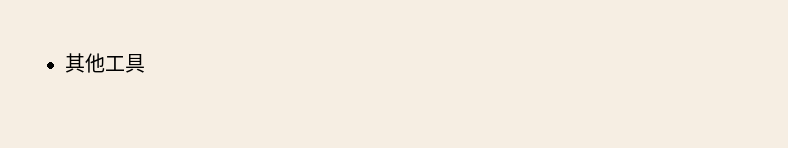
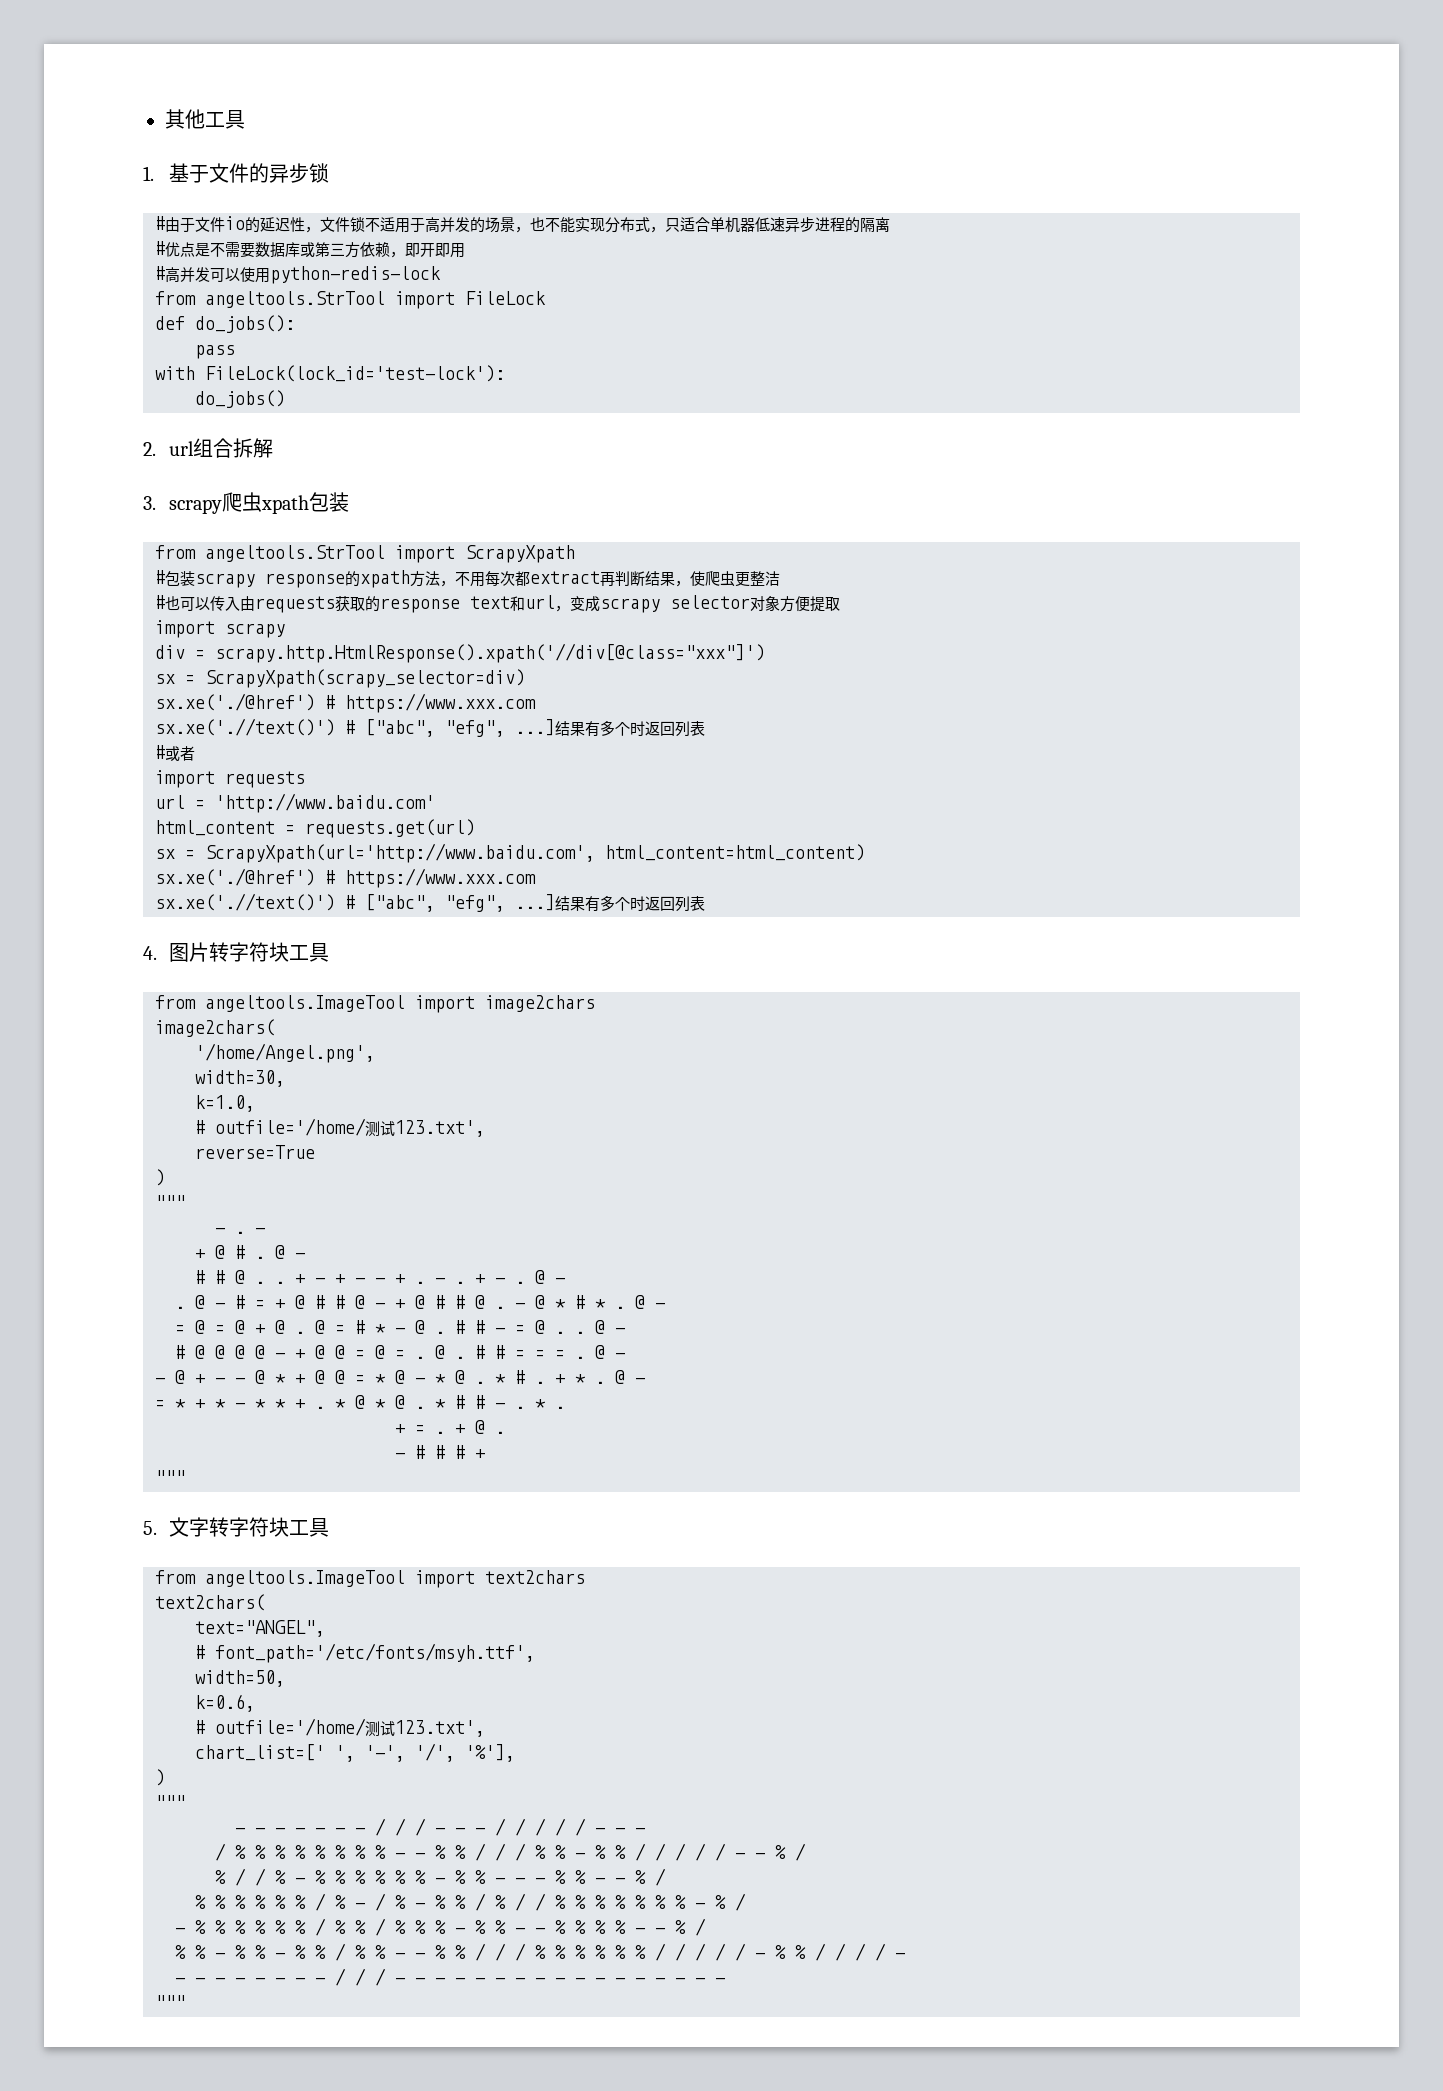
+ 1.基于文件的异步锁
+ #由于文件io的延迟性，文件锁不适用于高并发的场景，也不能实现分布式，只适合单机器低速异步进程的隔离
+ #优点是不需要数据库或第三方依赖，即开即用
+ #高并发可以使用python-redis-lock
+ from angeltools.StrTool import FileLock
+ def do_jobs():
+ pass
+ with FileLock(lock_id='test-lock'):
+ do_jobs()
+ 2. url组合拆解
+ 3. scrapy爬虫xpath包装
+ from angeltools.StrTool import ScrapyXpath
+ #包装scrapy response的xpath方法，不用每次都extract再判断结果，使爬虫更整洁
+ #也可以传入由requests获取的response text和url，变成scrapy selector对象方便提取
+ import scrapy
+ div = scrapy.http.HtmlResponse().xpath('//div[@class="xxx"]')
+ sx = ScrapyXpath(scrapy_selector=div)
+ sx.xe('./@href') # https://www.xxx.com
+ sx.xe('.//text()') # ["abc", "efg", ...]结果有多个时返回列表
+ #或者
+ import requests
+ url = 'http://www.baidu.com'
+ html_content = requests.get(url)
+ sx = ScrapyXpath(url='http://www.baidu.com', html_content=html_content)
+ sx.xe('./@href') # https://www.xxx.com
+ sx.xe('.//text()') # ["abc", "efg", ...]结果有多个时返回列表
+ 4.图片转字符块工具
+ from angeltools.ImageTool import image2chars
+ image2chars(
+ '/home/Angel.png',
+ width=30,
+ k=1.0,
+ # outfile='/home/测试123.txt',
+ reverse=True
+ )
+ """
+ - . -
+ + @ # . @ -
+ # # @ . . + - + - - + . - . + - . @ -
+ . @ - # = + @ # # @ - + @ # # @ . - @ * # * . @ -
+ = @ = @ + @ . @ = # * - @ . # # - = @ . . @ -
+ # @ @ @ @ - + @ @ = @ = . @ . # # = = = . @ -
+ - @ + - - @ * + @ @ = * @ - * @ . * # . + * . @ -
+ = * + * - * * + . * @ * @ . * # # - . * .
+ + = . + @ .
+ - # # # +
+ """
+ 5.文字转字符块工具
+ from angeltools.ImageTool import text2chars
+ text2chars(
+ text="ANGEL",
+ # font_path='/etc/fonts/msyh.ttf',
+ width=50,
+ k=0.6,
+ # outfile='/home/测试123.txt',
+ chart_list=[' ', '-', '/', '%'],
+ )
+ """
+ - - - - - - - / / / - - - / / / / / - - -
+ / % % % % % % % % - - % % / / / % % - % % / / / / / - - % /
+ % / / % - % % % % % % - % % - - - % % - - % /
+ % % % % % % / % - / % - % % / % / / % % % % % % % - % /
+ - % % % % % % / % % / % % % - % % - - % % % % - - % /
+ % % - % % - % % / % % - - % % / / / % % % % % % / / / / / - % % / / / / -
+ - - - - - - - - / / / - - - - - - - - - - - - - - - - -
+ """

